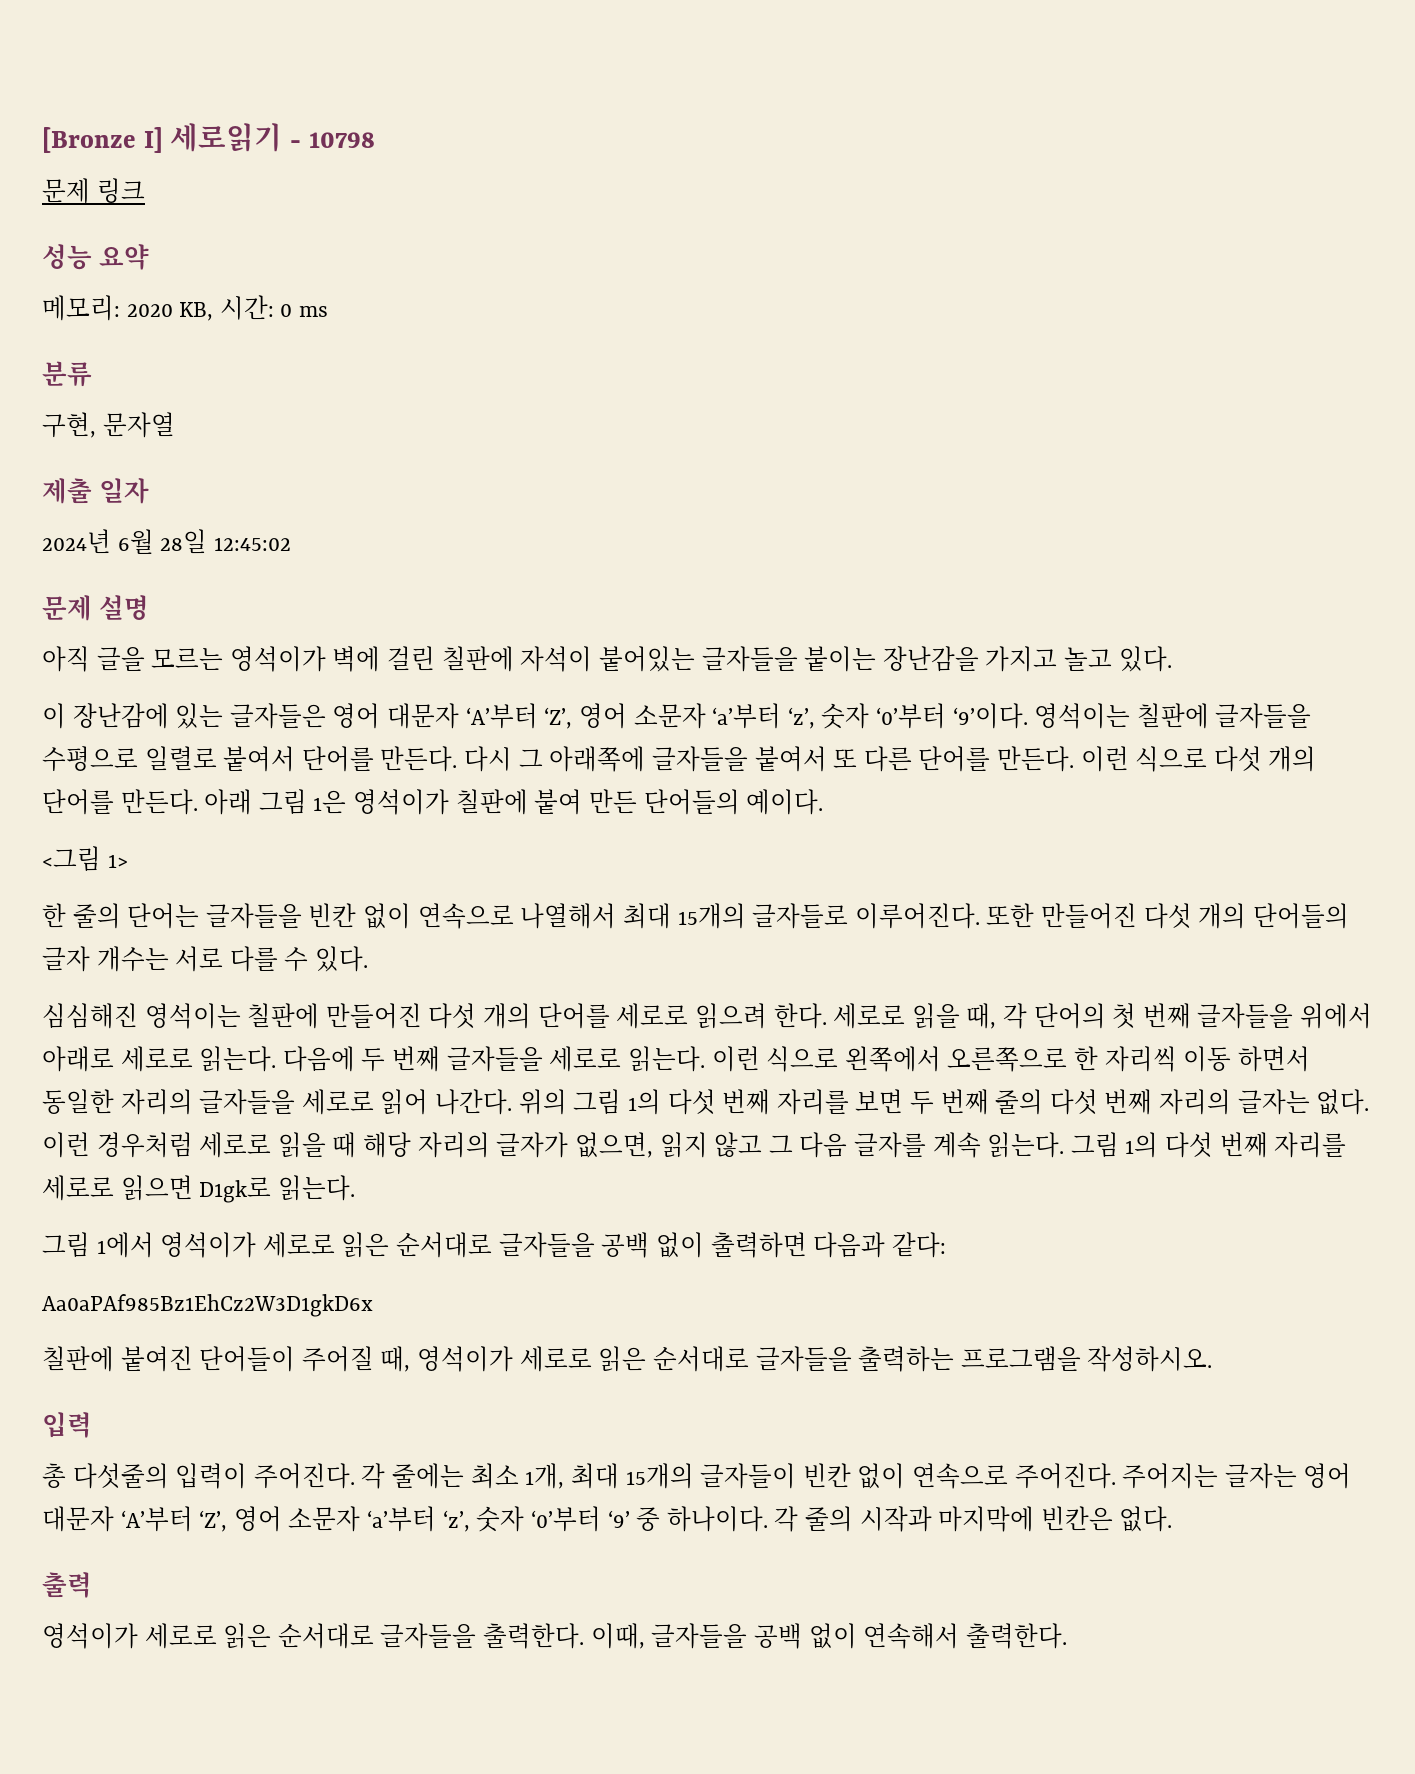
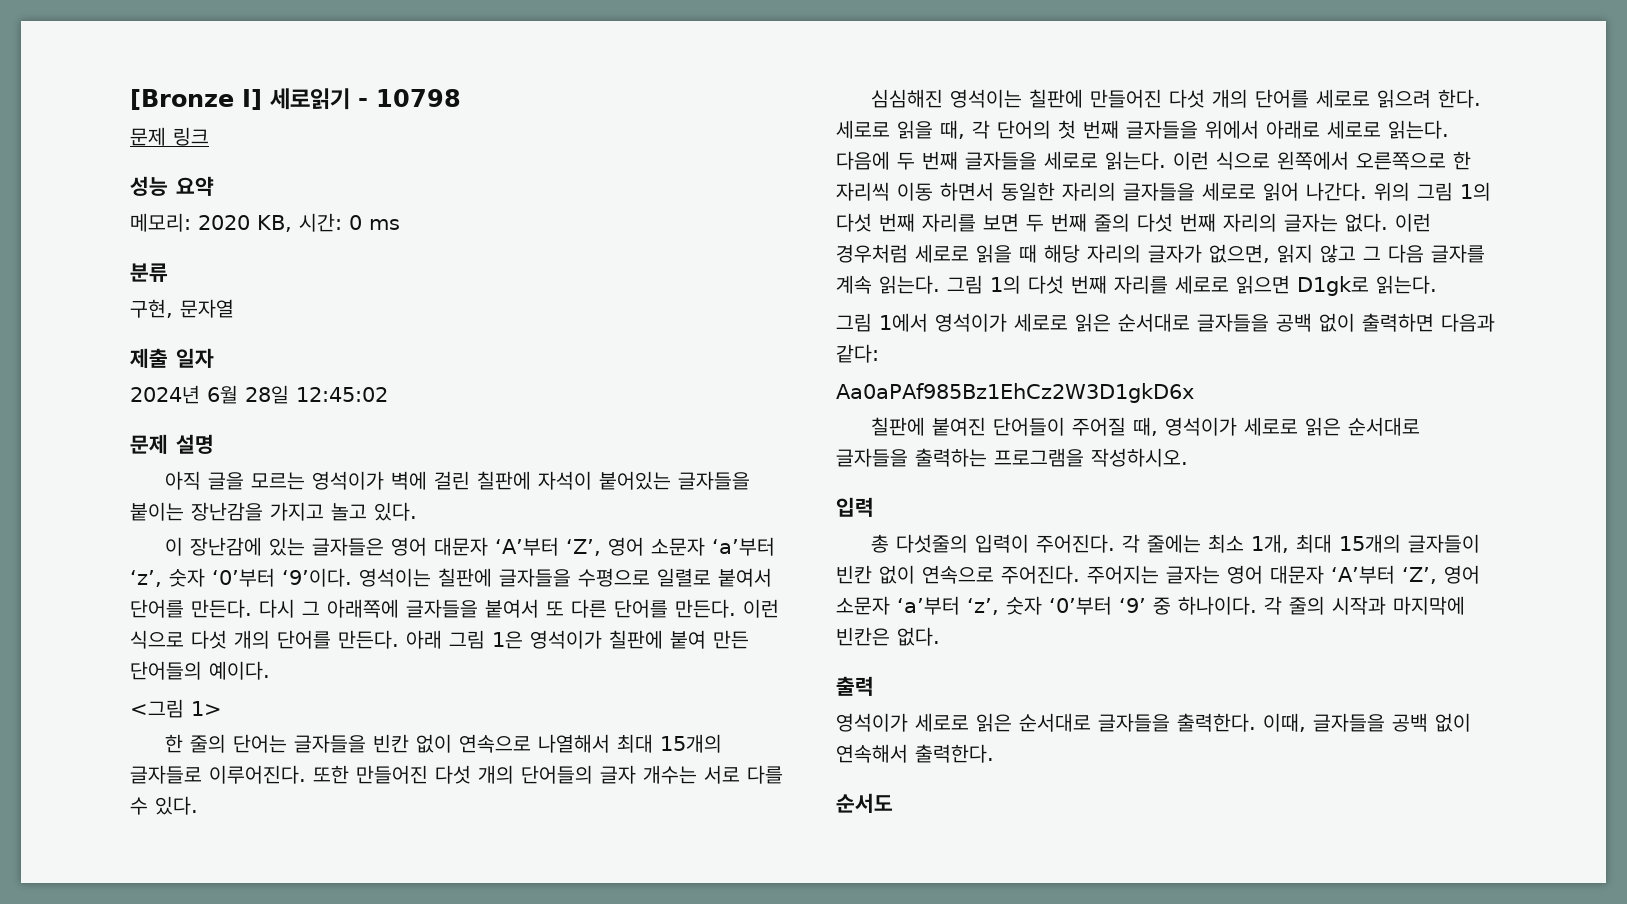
+ 순서도

